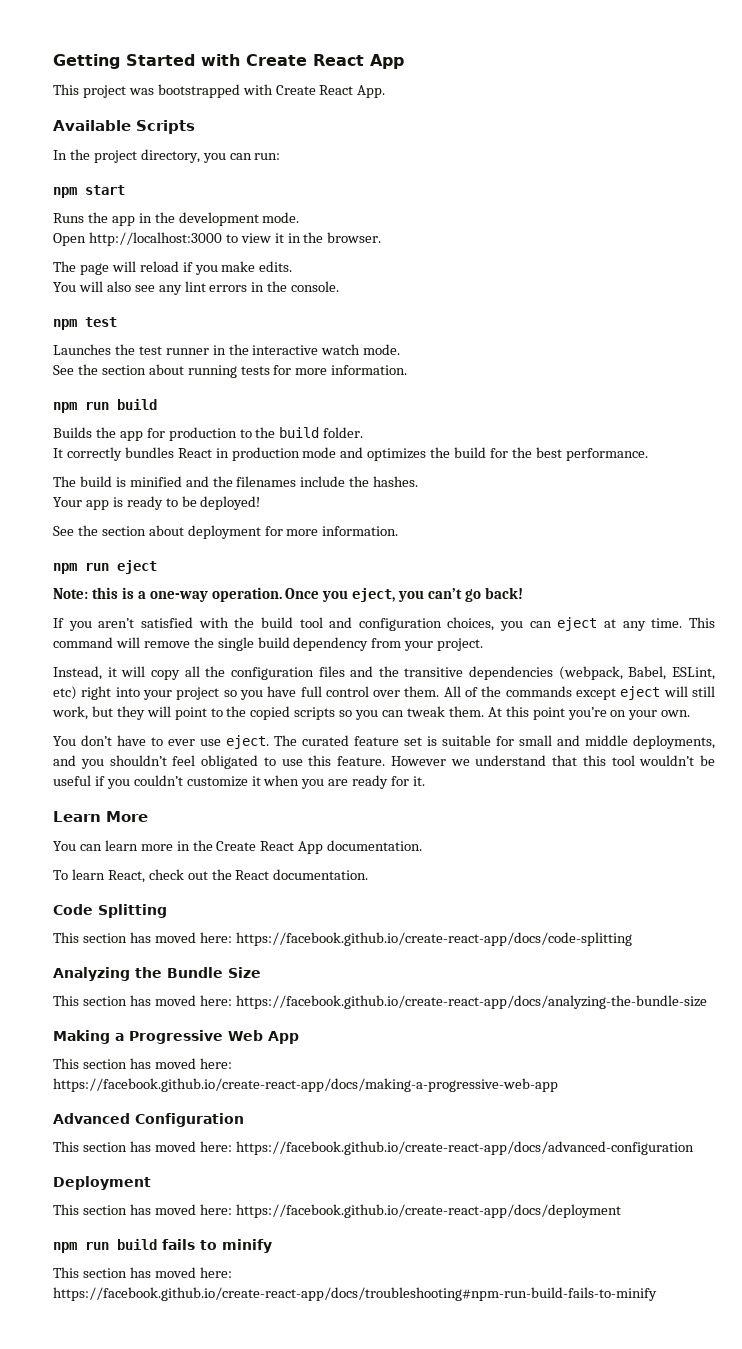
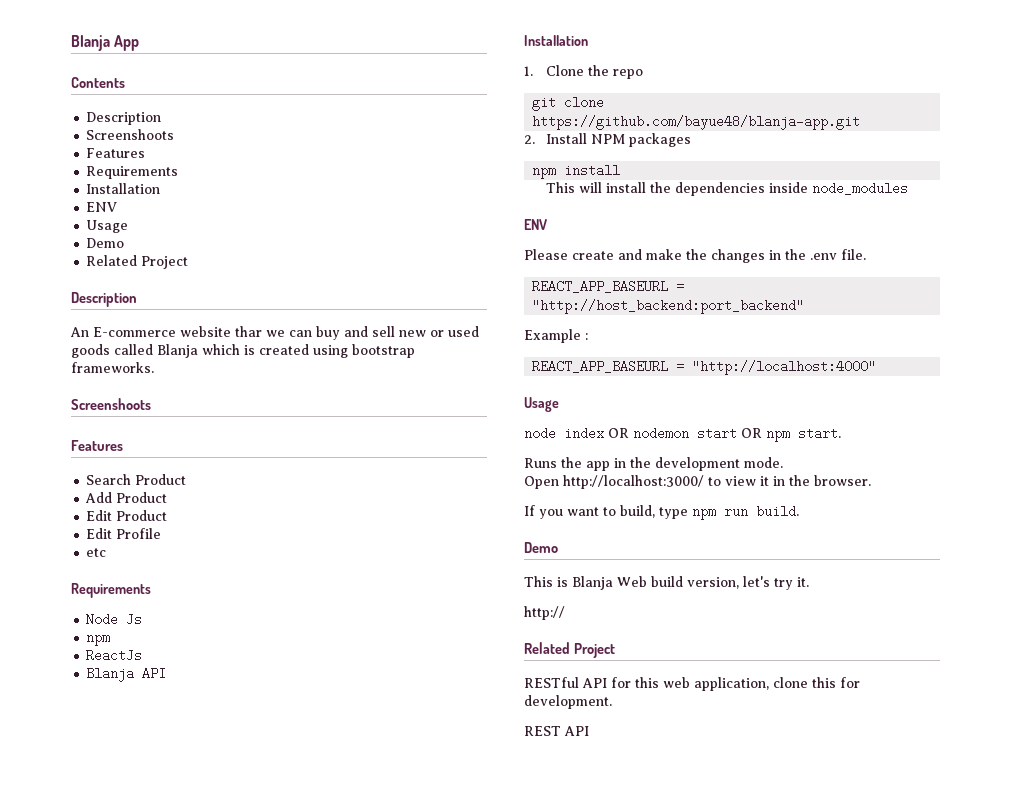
- Getting Started with Create React App
- This project was bootstrapped with Create React App.
- Available Scripts
- In the project directory, you can run:
- npm start
+ Blanja App
+ Contents
+ Description
+ Screenshoots
+ Features
+ Requirements
+ Installation
+ ENV
+ Usage
+ Demo
+ Related Project
+ Description
+ An E-commerce website thar we can buy and sell new or used goods called Blanja which is created using bootstrap frameworks.
+ Screenshoots
+ Features
+ Search Product
+ Add Product
+ Edit Product
+ Edit Profile
+ etc
+ Requirements
+ Node Js
+ npm
+ ReactJs
+ Blanja API
+ Installation
+ 1. Clone the repo
+ git clone https://github.com/bayue48/blanja-app.git
+ 2. Install NPM packages
+ npm install
+ This will install the dependencies inside node_modules
+ ENV
+ Please create and make the changes in the .env file.
+ REACT_APP_BASEURL = "http://host_backend:port_backend"
+ Example :
+ REACT_APP_BASEURL = "http://localhost:4000"
+ Usage
+ node index OR nodemon start OR npm start.
- Open http://localhost:3000 to view it in the browser.
+ Open http://localhost:3000/ to view it in the browser.
- The page will reload if you make edits.
- You will also see any lint errors in the console.
- npm test
- Launches the test runner in the interactive watch mode.
- See the section about running tests for more information.
- npm run build
- Builds the app for production to the build folder.
- It correctly bundles React in production mode and optimizes the build for the best performance.
- The build is minified and the filenames include the hashes.
- Your app is ready to be deployed!
- See the section about deployment for more information.
- npm run eject
- Note: this is a one-way operation. Once you eject, you can’t go back!
- If you aren’t satisfied with the build tool and configuration choices, you can eject at any time. This command will remove the single build dependency from your project.
- Instead, it will copy all the configuration files and the transitive dependencies (webpack, Babel, ESLint, etc) right into your project so you have full control over them. All of the commands except eject will still work, but they will point to the copied scripts so you can tweak them. At this point you’re on your own.
- You don’t have to ever use eject. The curated feature set is suitable for small and middle deployments, and you shouldn’t feel obligated to use this feature. However we understand that this tool wouldn’t be useful if you couldn’t customize it when you are ready for it.
- Learn More
- You can learn more in the Create React App documentation.
- To learn React, check out the React documentation.
- Code Splitting
- This section has moved here: https://facebook.github.io/create-react-app/docs/code-splitting
- Analyzing the Bundle Size
- This section has moved here: https://facebook.github.io/create-react-app/docs/analyzing-the-bundle-size
- Making a Progressive Web App
- This section has moved here: https://facebook.github.io/create-react-app/docs/making-a-progressive-web-app
- Advanced Configuration
- This section has moved here: https://facebook.github.io/create-react-app/docs/advanced-configuration
- Deployment
- This section has moved here: https://facebook.github.io/create-react-app/docs/deployment
- npm run build fails to minify
- This section has moved here: https://facebook.github.io/create-react-app/docs/troubleshooting#npm-run-build-fails-to-minify
+ If you want to build, type npm run build.
+ Demo
+ This is Blanja Web build version, let's try it.
+ http://
+ Related Project
+ RESTful API for this web application, clone this for development.
+ REST API

